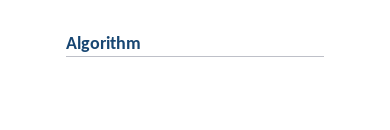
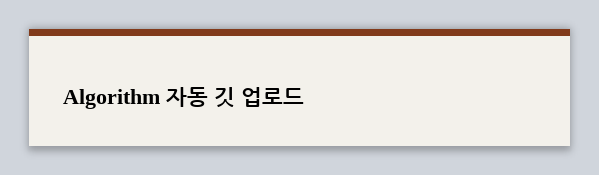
- Algorithm
+ Algorithm 자동 깃 업로드

